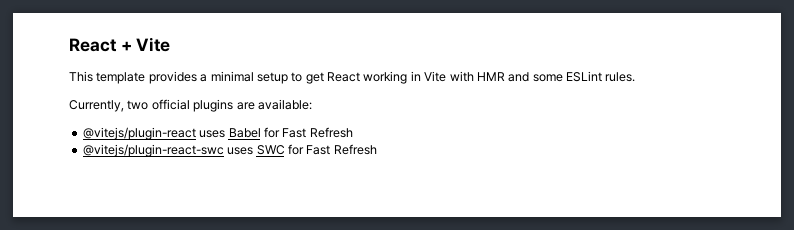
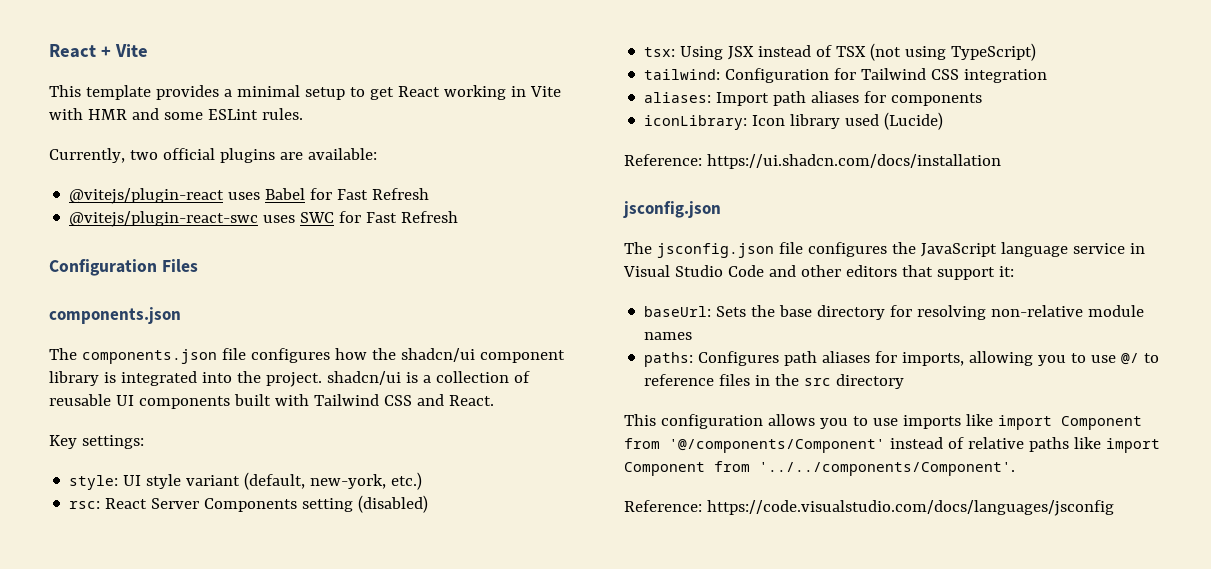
+ Configuration Files
+ components.json
+ The components.json file configures how the shadcn/ui component library is integrated into the project. shadcn/ui is a collection of reusable UI components built with Tailwind CSS and React.
+ Key settings:
+ style: UI style variant (default, new-york, etc.)
+ rsc: React Server Components setting (disabled)
+ tsx: Using JSX instead of TSX (not using TypeScript)
+ tailwind: Configuration for Tailwind CSS integration
+ aliases: Import path aliases for components
+ iconLibrary: Icon library used (Lucide)
+ Reference: https://ui.shadcn.com/docs/installation
+ jsconfig.json
+ The jsconfig.json file configures the JavaScript language service in Visual Studio Code and other editors that support it:
+ baseUrl: Sets the base directory for resolving non-relative module names
+ paths: Configures path aliases for imports, allowing you to use @/ to reference files in the src directory
+ This configuration allows you to use imports like import Component from '@/components/Component' instead of relative paths like import Component from '../../components/Component'.
+ Reference: https://code.visualstudio.com/docs/languages/jsconfig

